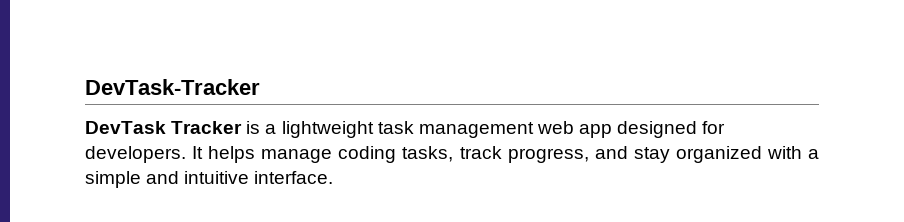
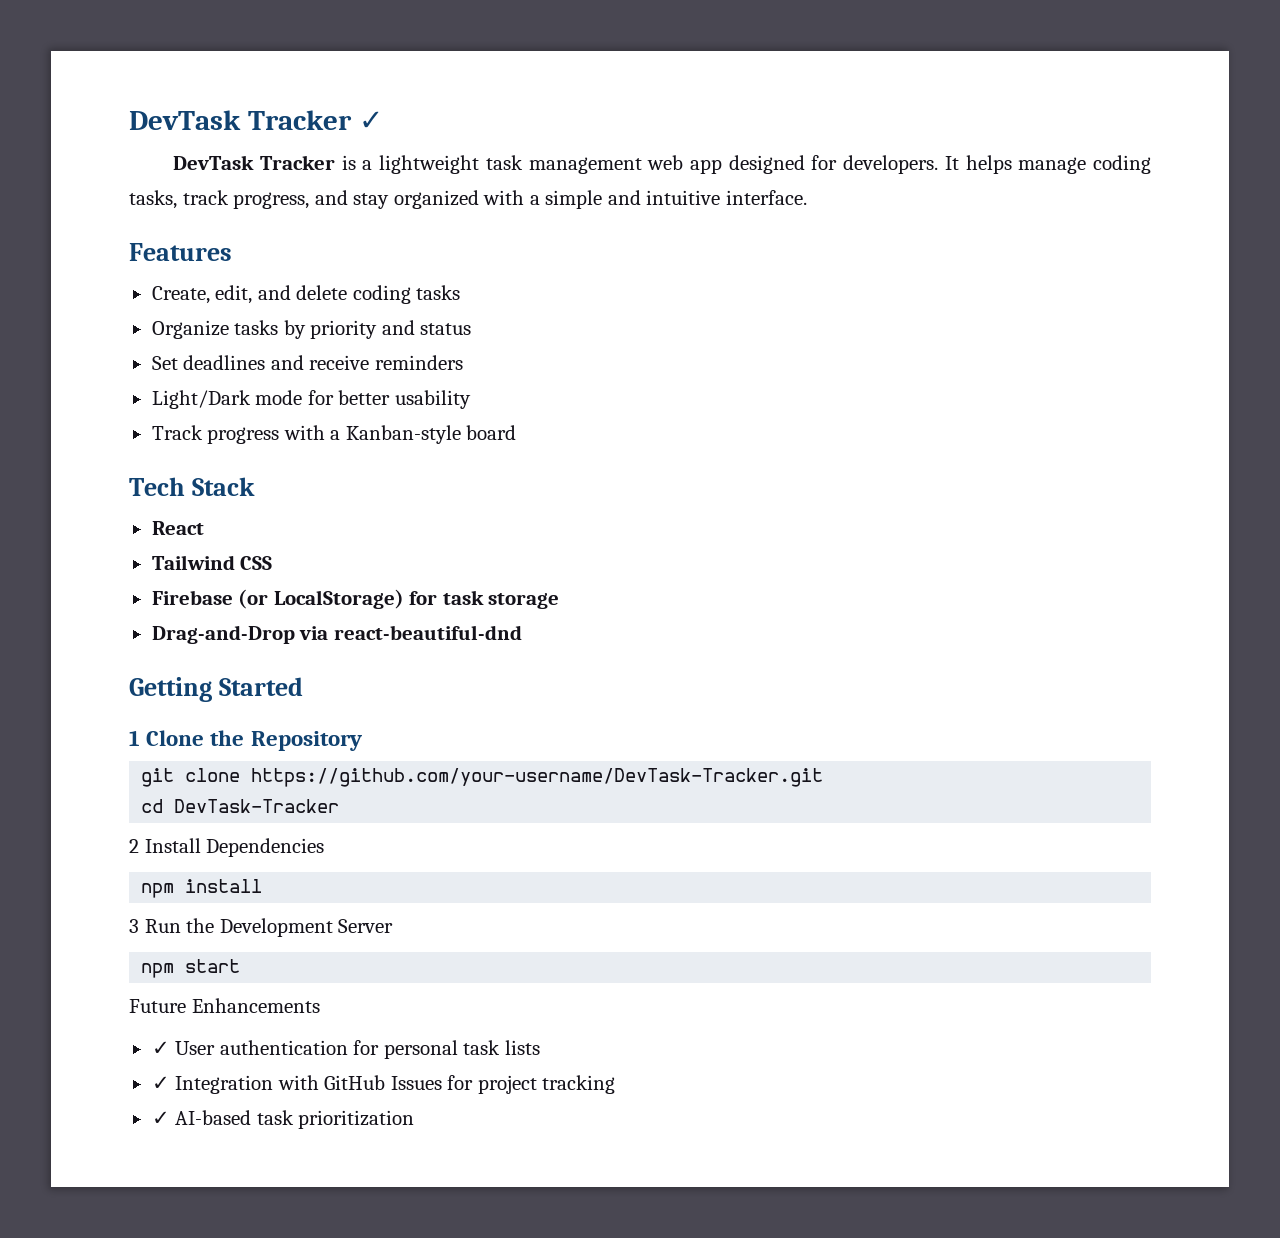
- DevTask-Tracker
+ DevTask Tracker ✓
+ Features
+ Create, edit, and delete coding tasks
+ Organize tasks by priority and status
+ Set deadlines and receive reminders
+ Light/Dark mode for better usability
+ Track progress with a Kanban-style board
+ Tech Stack
+ React
+ Tailwind CSS
+ Firebase (or LocalStorage) for task storage
+ Drag-and-Drop via react-beautiful-dnd
+ Getting Started
+ 1 Clone the Repository
+ git clone https://github.com/your-username/DevTask-Tracker.git
+ cd DevTask-Tracker
+ 2 Install Dependencies
+ npm install
+ 3 Run the Development Server
+ npm start
+ Future Enhancements
+ ✓ User authentication for personal task lists
+ ✓ Integration with GitHub Issues for project tracking
+ ✓ AI-based task prioritization

